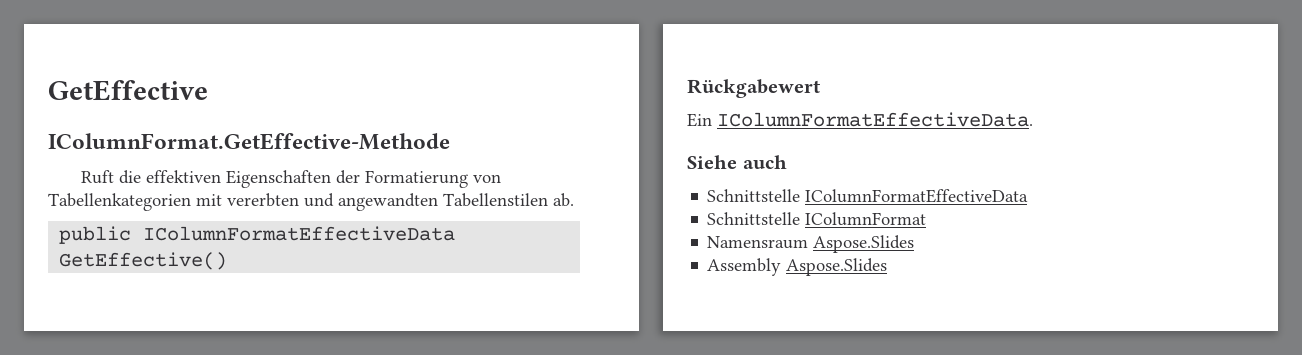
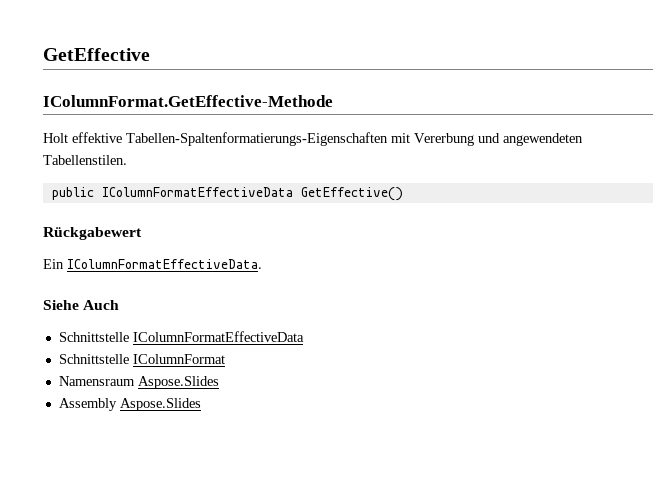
- Ruft die effektiven Eigenschaften der Formatierung von Tabellenkategorien mit vererbten und angewandten Tabellenstilen ab.
+ Holt effektive Tabellen-Spaltenformatierungs-Eigenschaften mit Vererbung und angewendeten Tabellenstilen.
- Siehe auch
+ Siehe Auch

